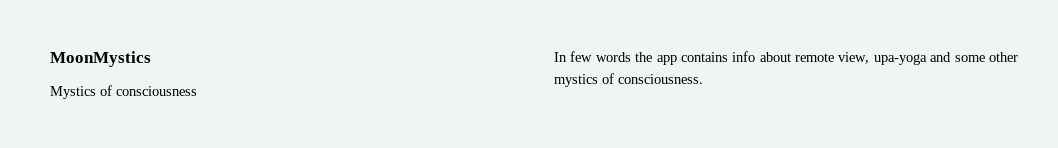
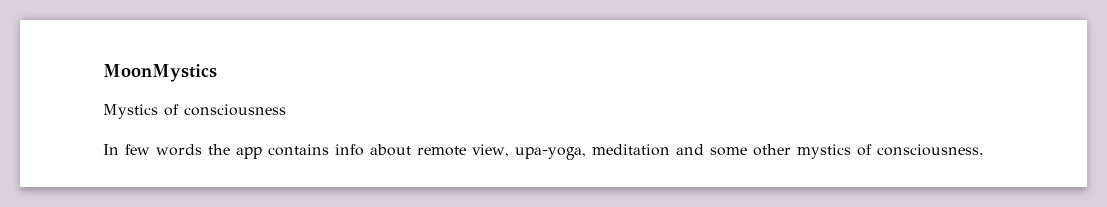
- In few words the app contains info about remote view, upa-yoga and some other mystics of consciousness.
+ In few words the app contains info about remote view, upa-yoga, meditation and some other mystics of consciousness.

